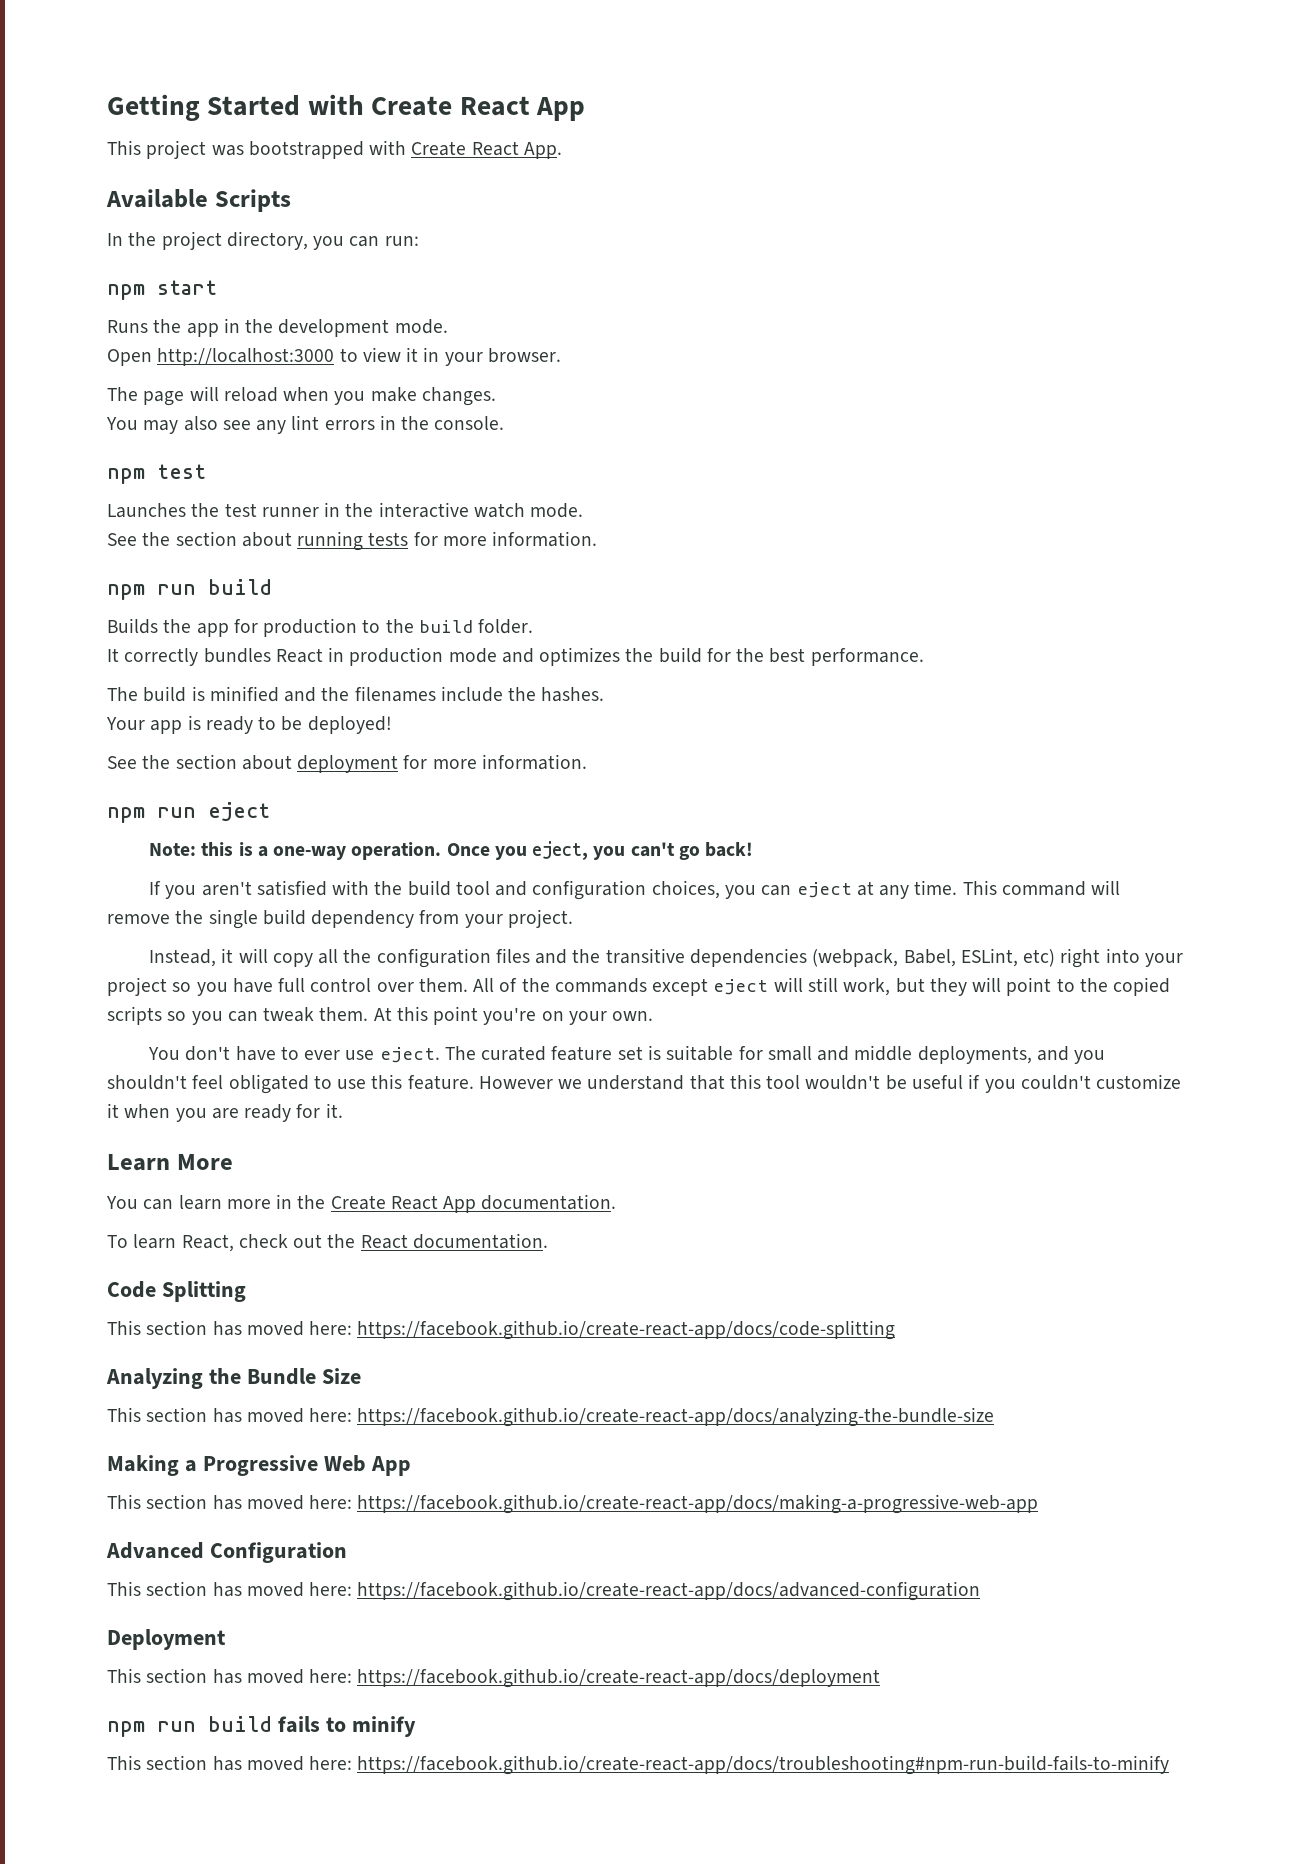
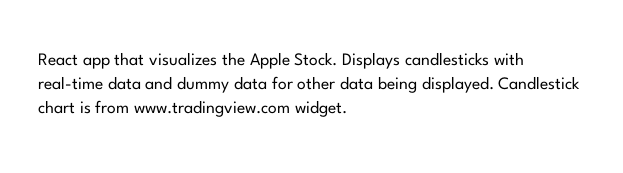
- Getting Started with Create React App
- This project was bootstrapped with Create React App.
- Available Scripts
- In the project directory, you can run:
- npm start
- Runs the app in the development mode.
- Open http://localhost:3000 to view it in your browser.
- The page will reload when you make changes.
- You may also see any lint errors in the console.
- npm test
- Launches the test runner in the interactive watch mode.
- See the section about running tests for more information.
- npm run build
- Builds the app for production to the build folder.
- It correctly bundles React in production mode and optimizes the build for the best performance.
- The build is minified and the filenames include the hashes.
- Your app is ready to be deployed!
- See the section about deployment for more information.
- npm run eject
- Note: this is a one-way operation. Once you eject, you can't go back!
- If you aren't satisfied with the build tool and configuration choices, you can eject at any time. This command will remove the single build dependency from your project.
- Instead, it will copy all the configuration files and the transitive dependencies (webpack, Babel, ESLint, etc) right into your project so you have full control over them. All of the commands except eject will still work, but they will point to the copied scripts so you can tweak them. At this point you're on your own.
- You don't have to ever use eject. The curated feature set is suitable for small and middle deployments, and you shouldn't feel obligated to use this feature. However we understand that this tool wouldn't be useful if you couldn't customize it when you are ready for it.
- Learn More
- You can learn more in the Create React App documentation.
- To learn React, check out the React documentation.
- Code Splitting
- This section has moved here: https://facebook.github.io/create-react-app/docs/code-splitting
- Analyzing the Bundle Size
- This section has moved here: https://facebook.github.io/create-react-app/docs/analyzing-the-bundle-size
- Making a Progressive Web App
- This section has moved here: https://facebook.github.io/create-react-app/docs/making-a-progressive-web-app
- Advanced Configuration
- This section has moved here: https://facebook.github.io/create-react-app/docs/advanced-configuration
- Deployment
- This section has moved here: https://facebook.github.io/create-react-app/docs/deployment
- npm run build fails to minify
- This section has moved here: https://facebook.github.io/create-react-app/docs/troubleshooting#npm-run-build-fails-to-minify
+ React app that visualizes the Apple Stock. Displays candlesticks with real-time data and dummy data for other data being displayed. Candlestick chart is from www.tradingview.com widget.

